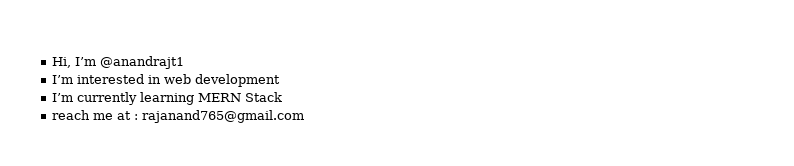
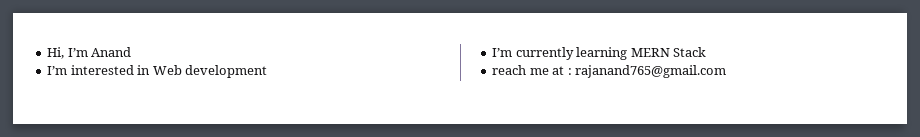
- Hi, I’m @anandrajt1
+ Hi, I’m Anand
- I’m interested in web development
+ I’m interested in Web development

